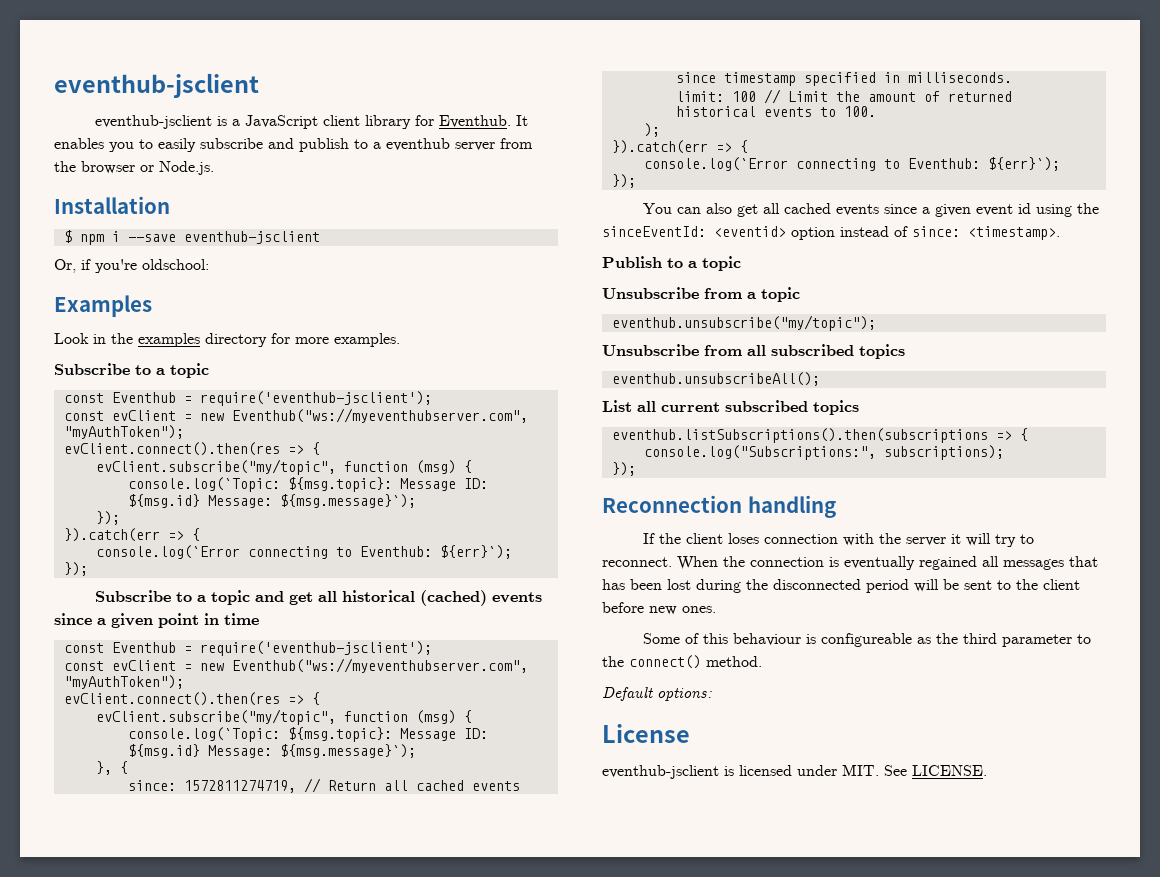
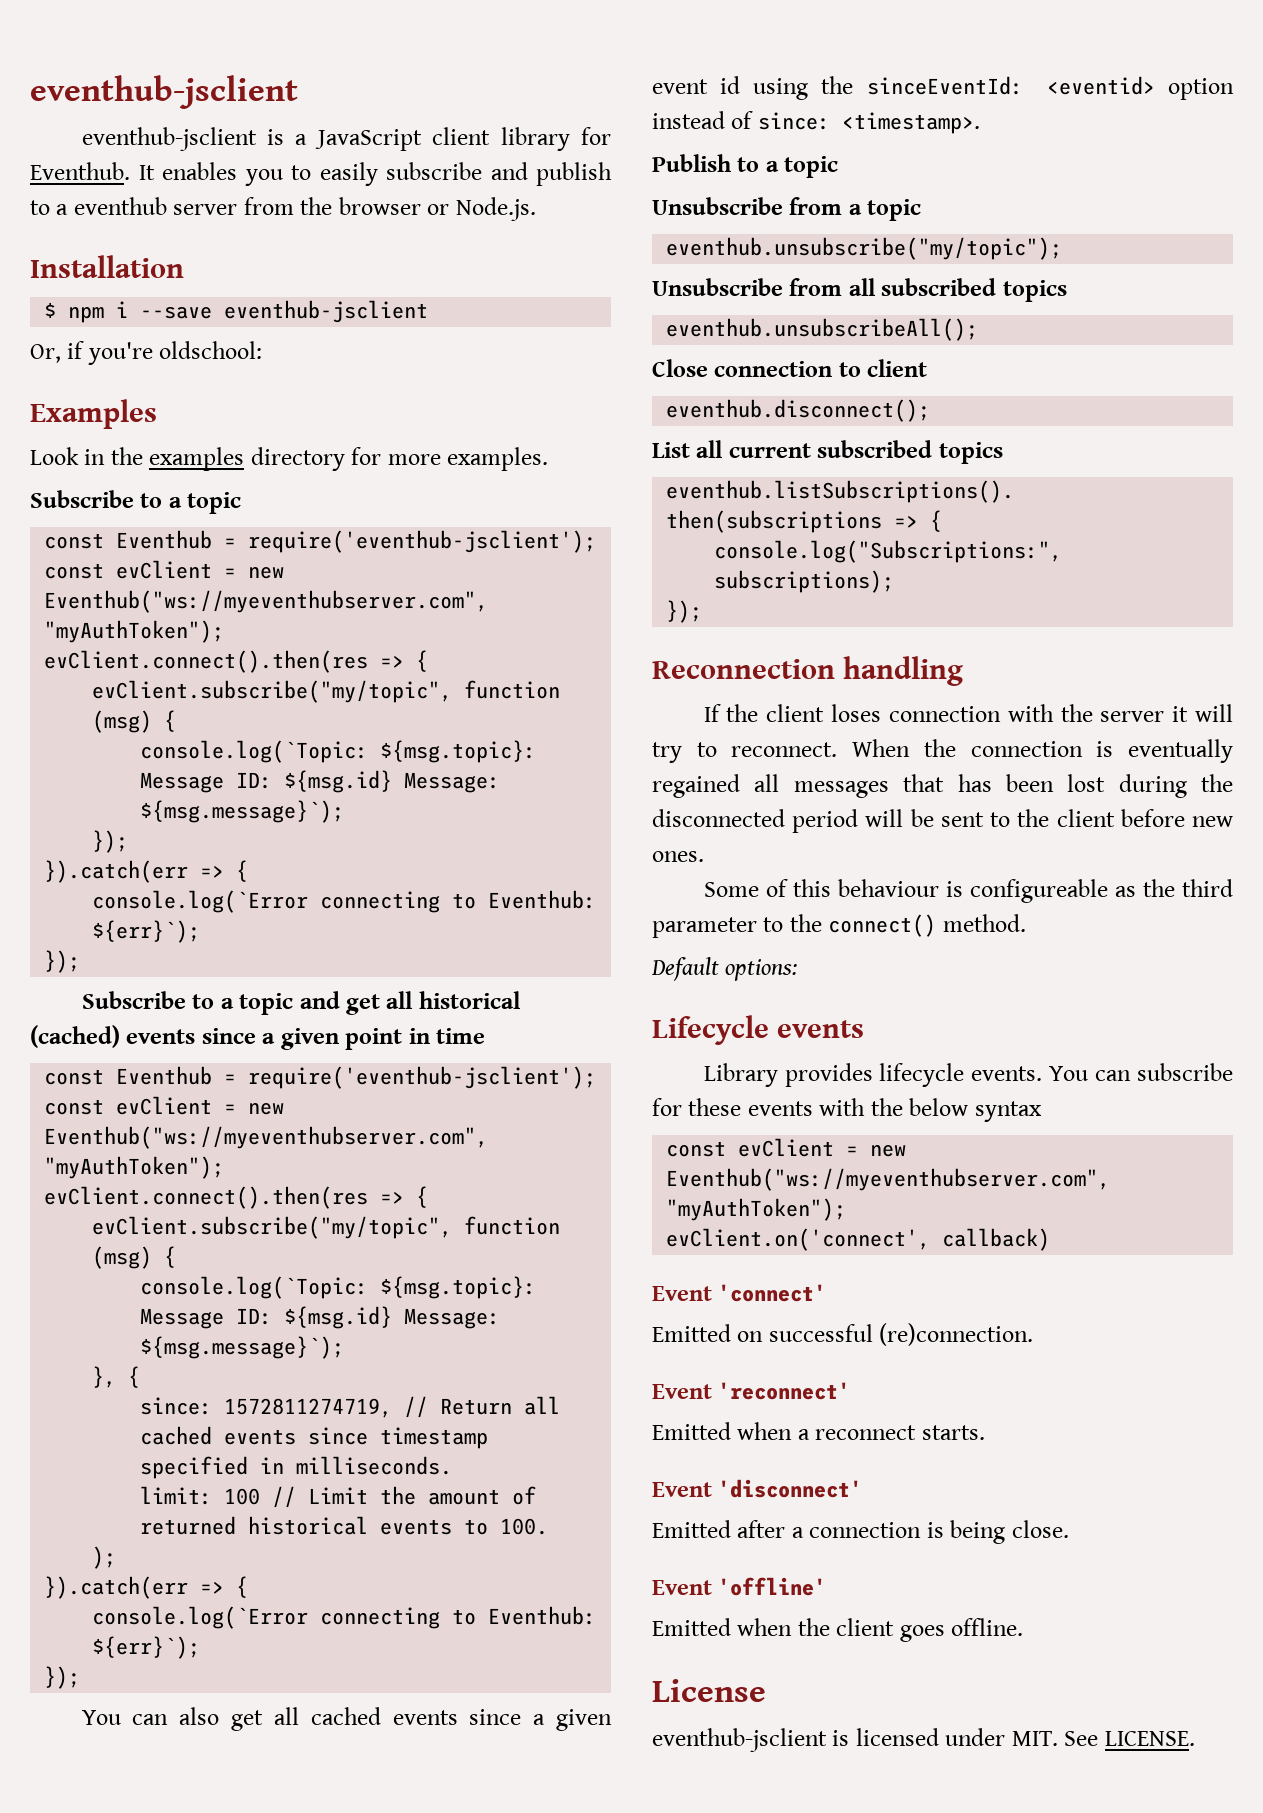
+ Close connection to client
+ eventhub.disconnect();
+ Lifecycle events
+ Library provides lifecycle events. You can subscribe for these events with the below syntax
+ const evClient = new Eventhub("ws://myeventhubserver.com", "myAuthToken");
+ evClient.on('connect', callback)
+ Event 'connect'
+ Emitted on successful (re)connection.
+ Event 'reconnect'
+ Emitted when a reconnect starts.
+ Event 'disconnect'
+ Emitted after a connection is being close.
+ Event 'offline'
+ Emitted when the client goes offline.

